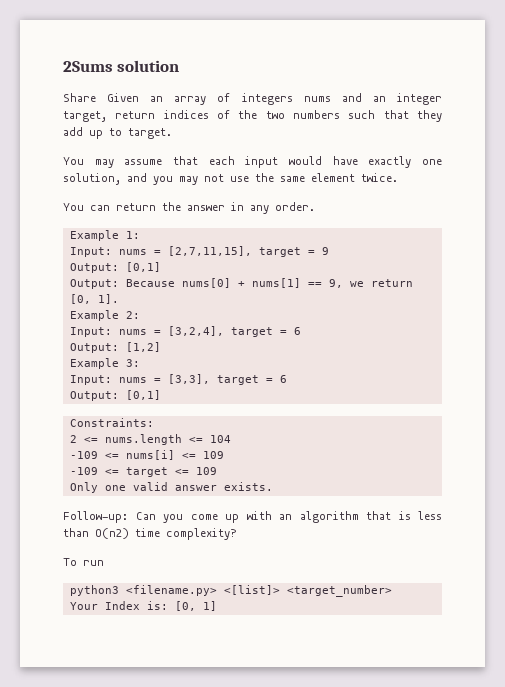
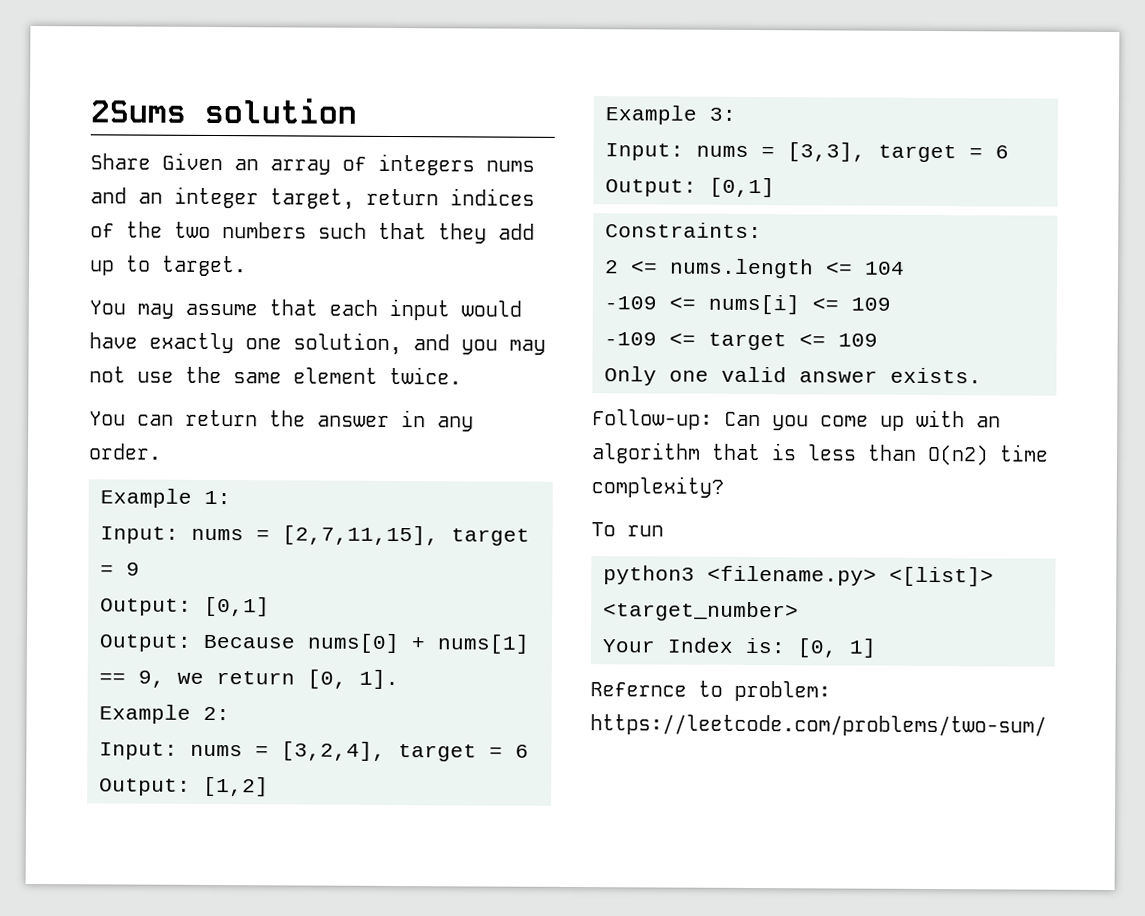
+ Refernce to problem: https://leetcode.com/problems/two-sum/

